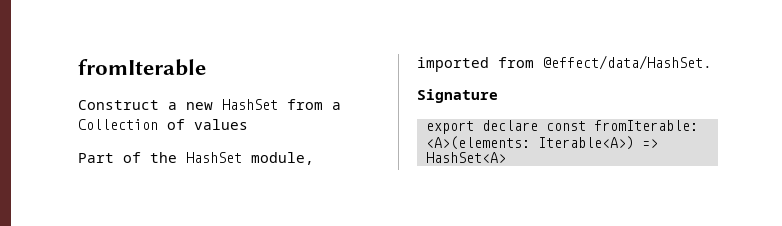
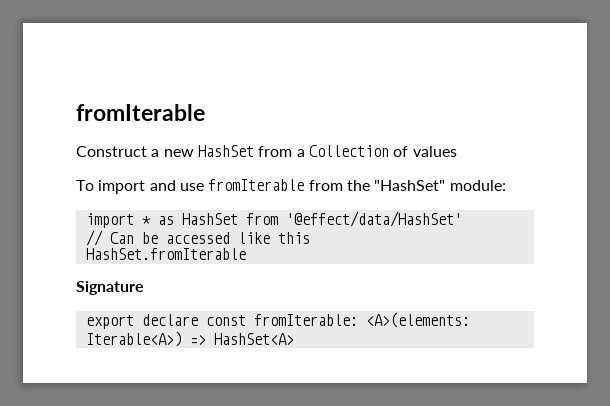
- Part of the HashSet module, imported from @effect/data/HashSet.
+ To import and use fromIterable from the "HashSet" module:
+ import * as HashSet from '@effect/data/HashSet'
+ // Can be accessed like this
+ HashSet.fromIterable

